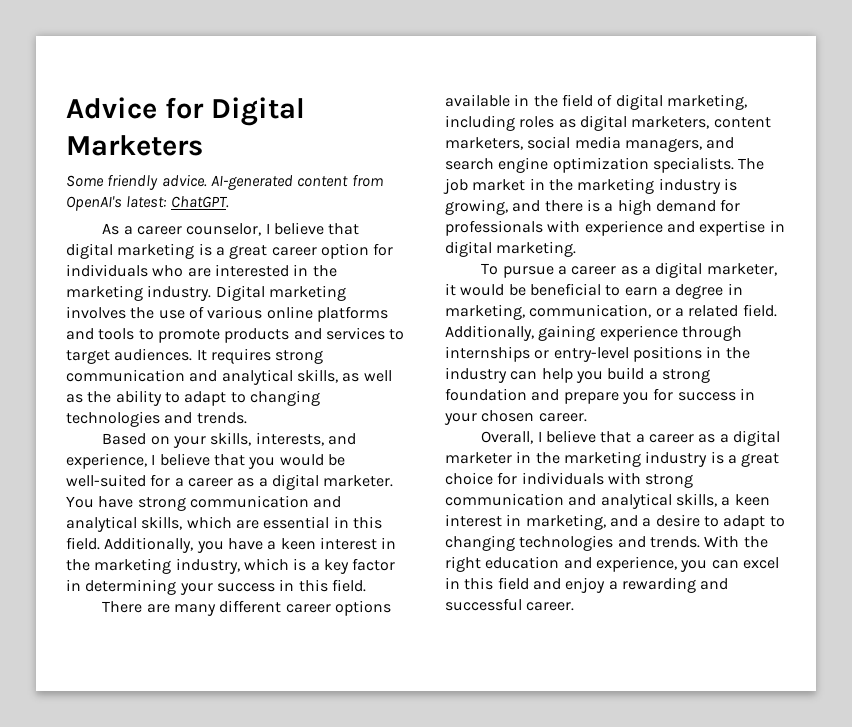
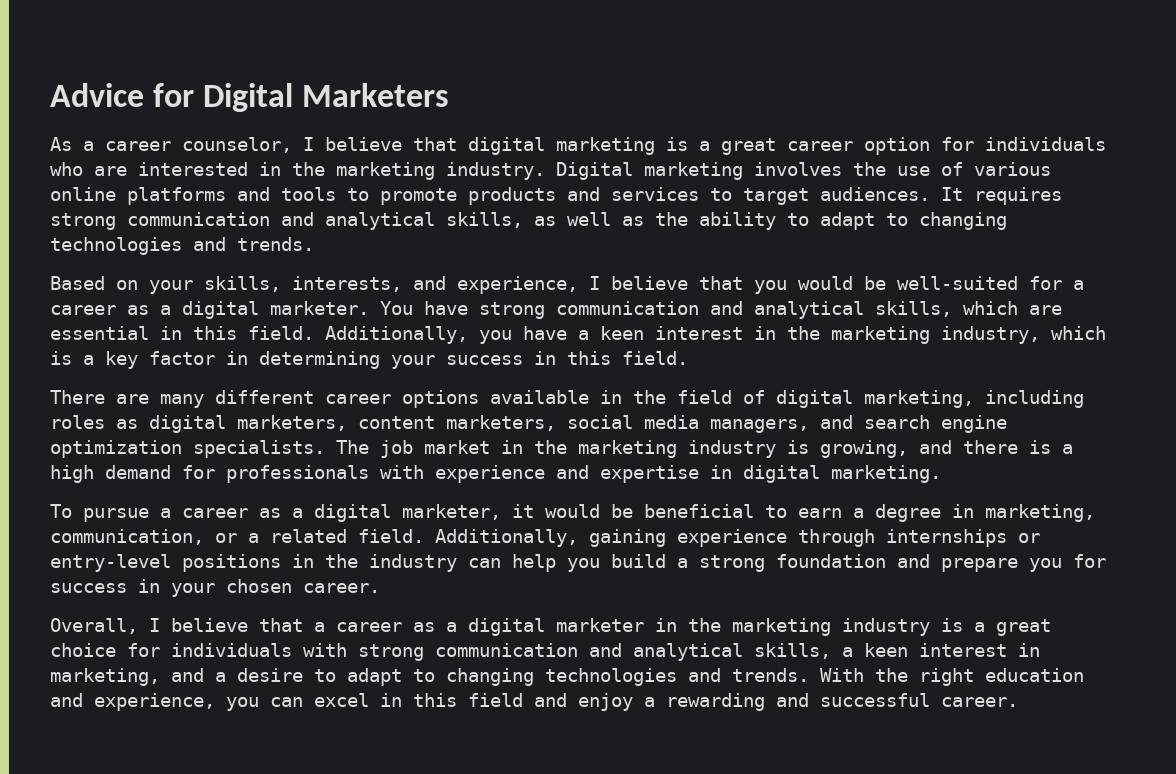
- Some friendly advice. AI-generated content from OpenAI's latest: ChatGPT.

